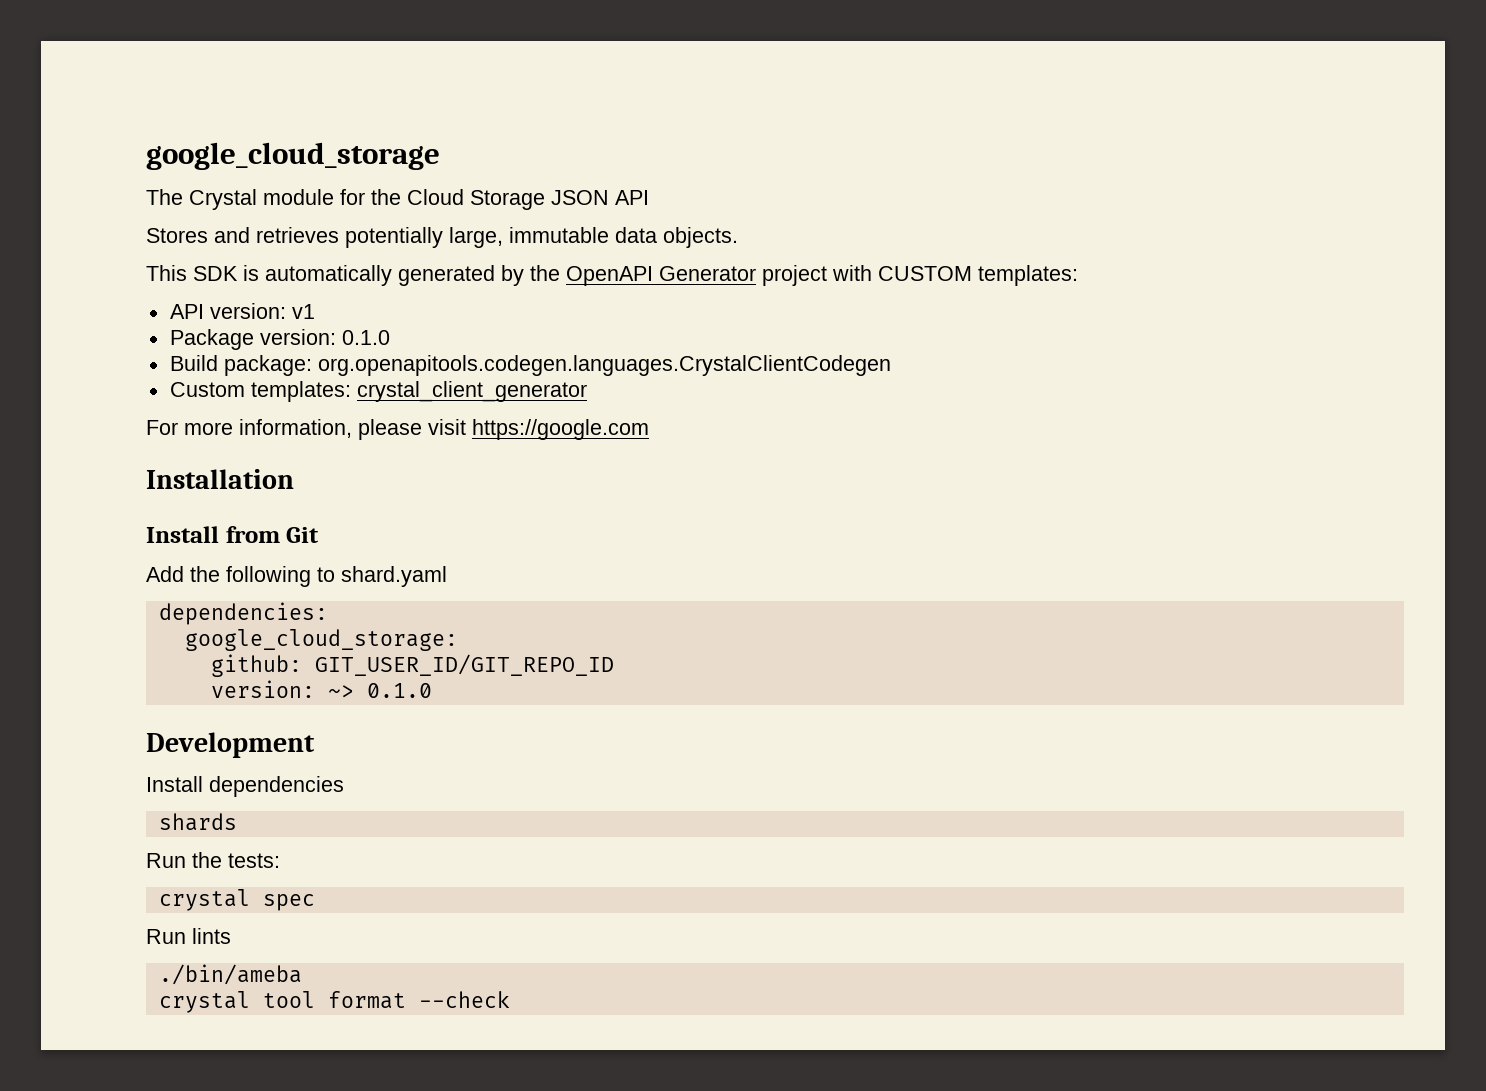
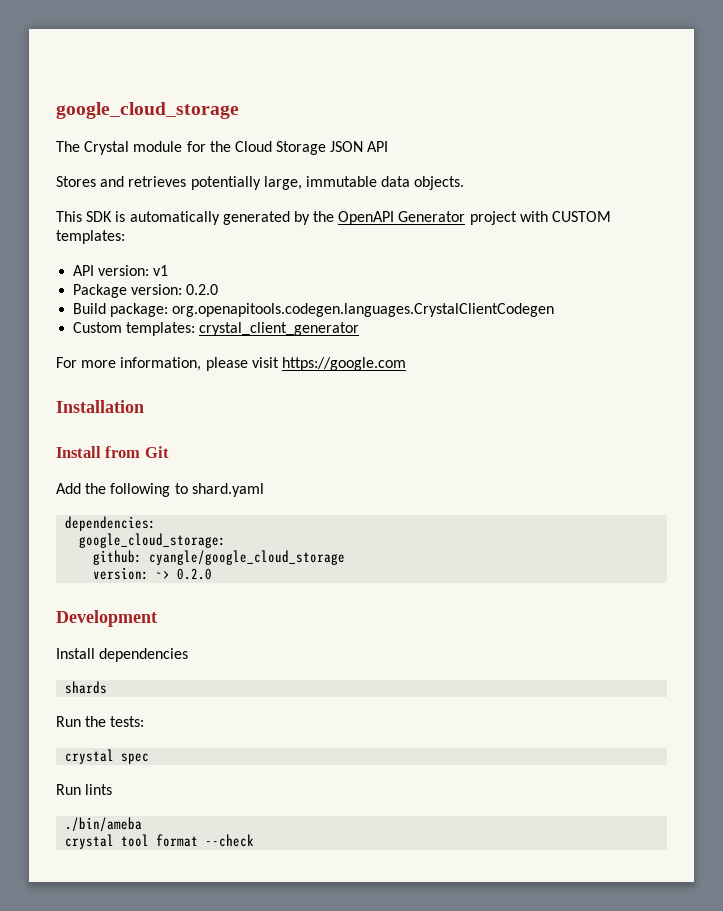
- Package version: 0.1.0
+ Package version: 0.2.0
- github: GIT_USER_ID/GIT_REPO_ID
+ github: cyangle/google_cloud_storage
- version: ~> 0.1.0
+ version: ~> 0.2.0

